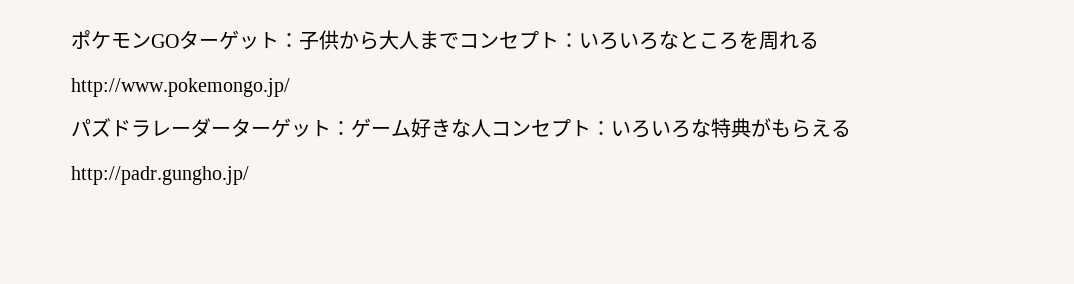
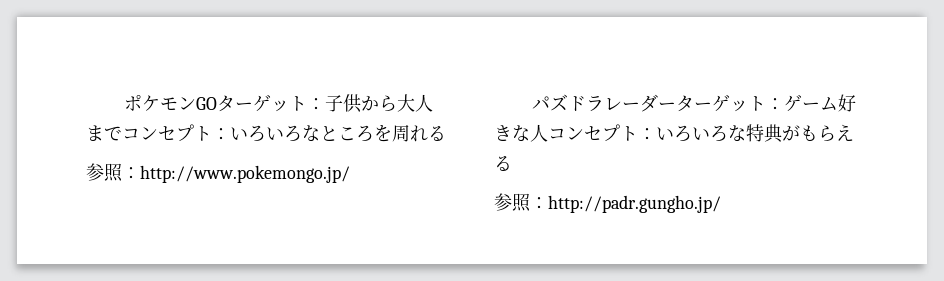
- http://www.pokemongo.jp/
+ 参照：http://www.pokemongo.jp/
- http://padr.gungho.jp/
+ 参照：http://padr.gungho.jp/

